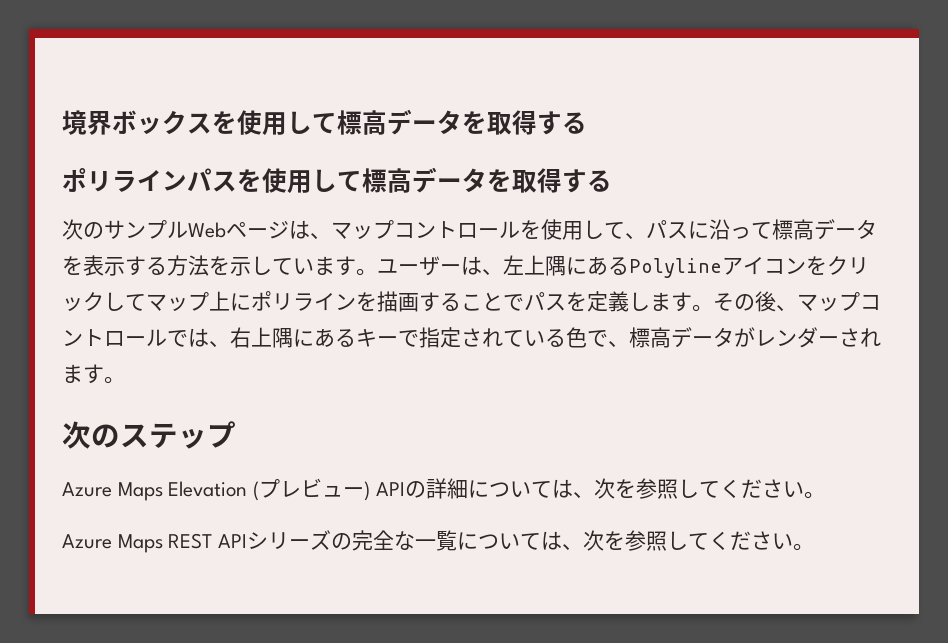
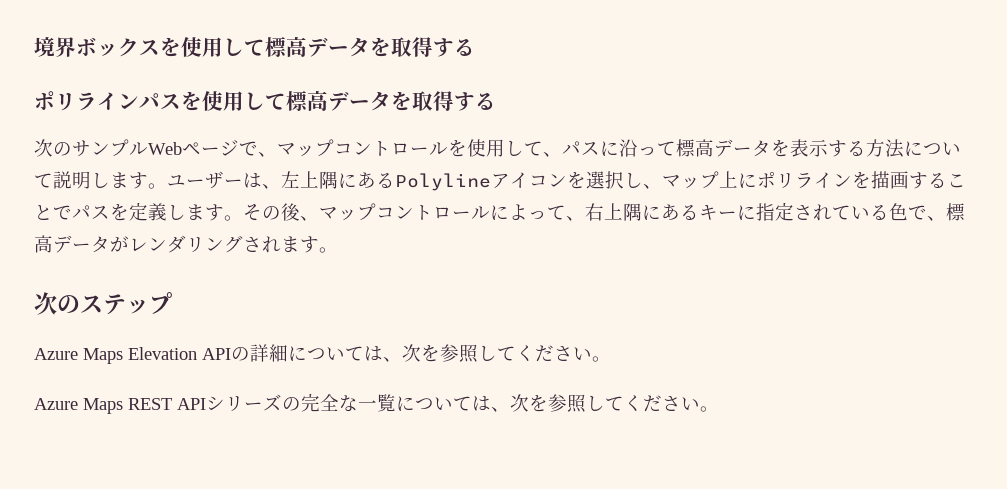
- 次のサンプルWebページは、マップコントロールを使用して、パスに沿って標高データを表示する方法を示しています。
+ 次のサンプルWebページで、マップコントロールを使用して、パスに沿って標高データを表示する方法について説明します。
- ユーザーは、左上隅にあるPolylineアイコンをクリックしてマップ上にポリラインを描画することでパスを定義します。
+ ユーザーは、左上隅にあるPolylineアイコンを選択し、マップ上にポリラインを描画することでパスを定義します。
- その後、マップコントロールでは、右上隅にあるキーで指定されている色で、標高データがレンダーされます。
+ その後、マップコントロールによって、右上隅にあるキーに指定されている色で、標高データがレンダリングされます。
- Azure Maps Elevation (プレビュー) APIの詳細については、次を参照してください。
+ Azure Maps Elevation APIの詳細については、次を参照してください。

